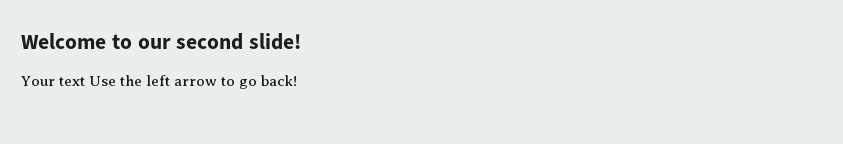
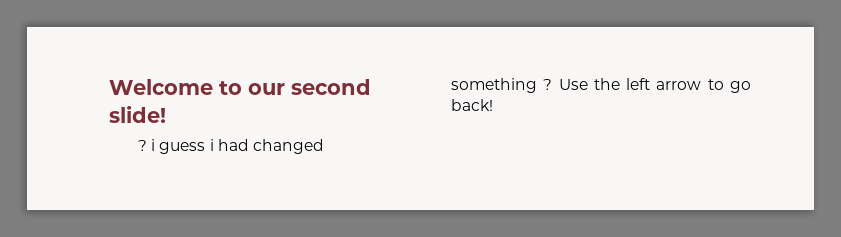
- Your text Use the left arrow to go back!
+ ? i guess i had changed something ? Use the left arrow to go back!

